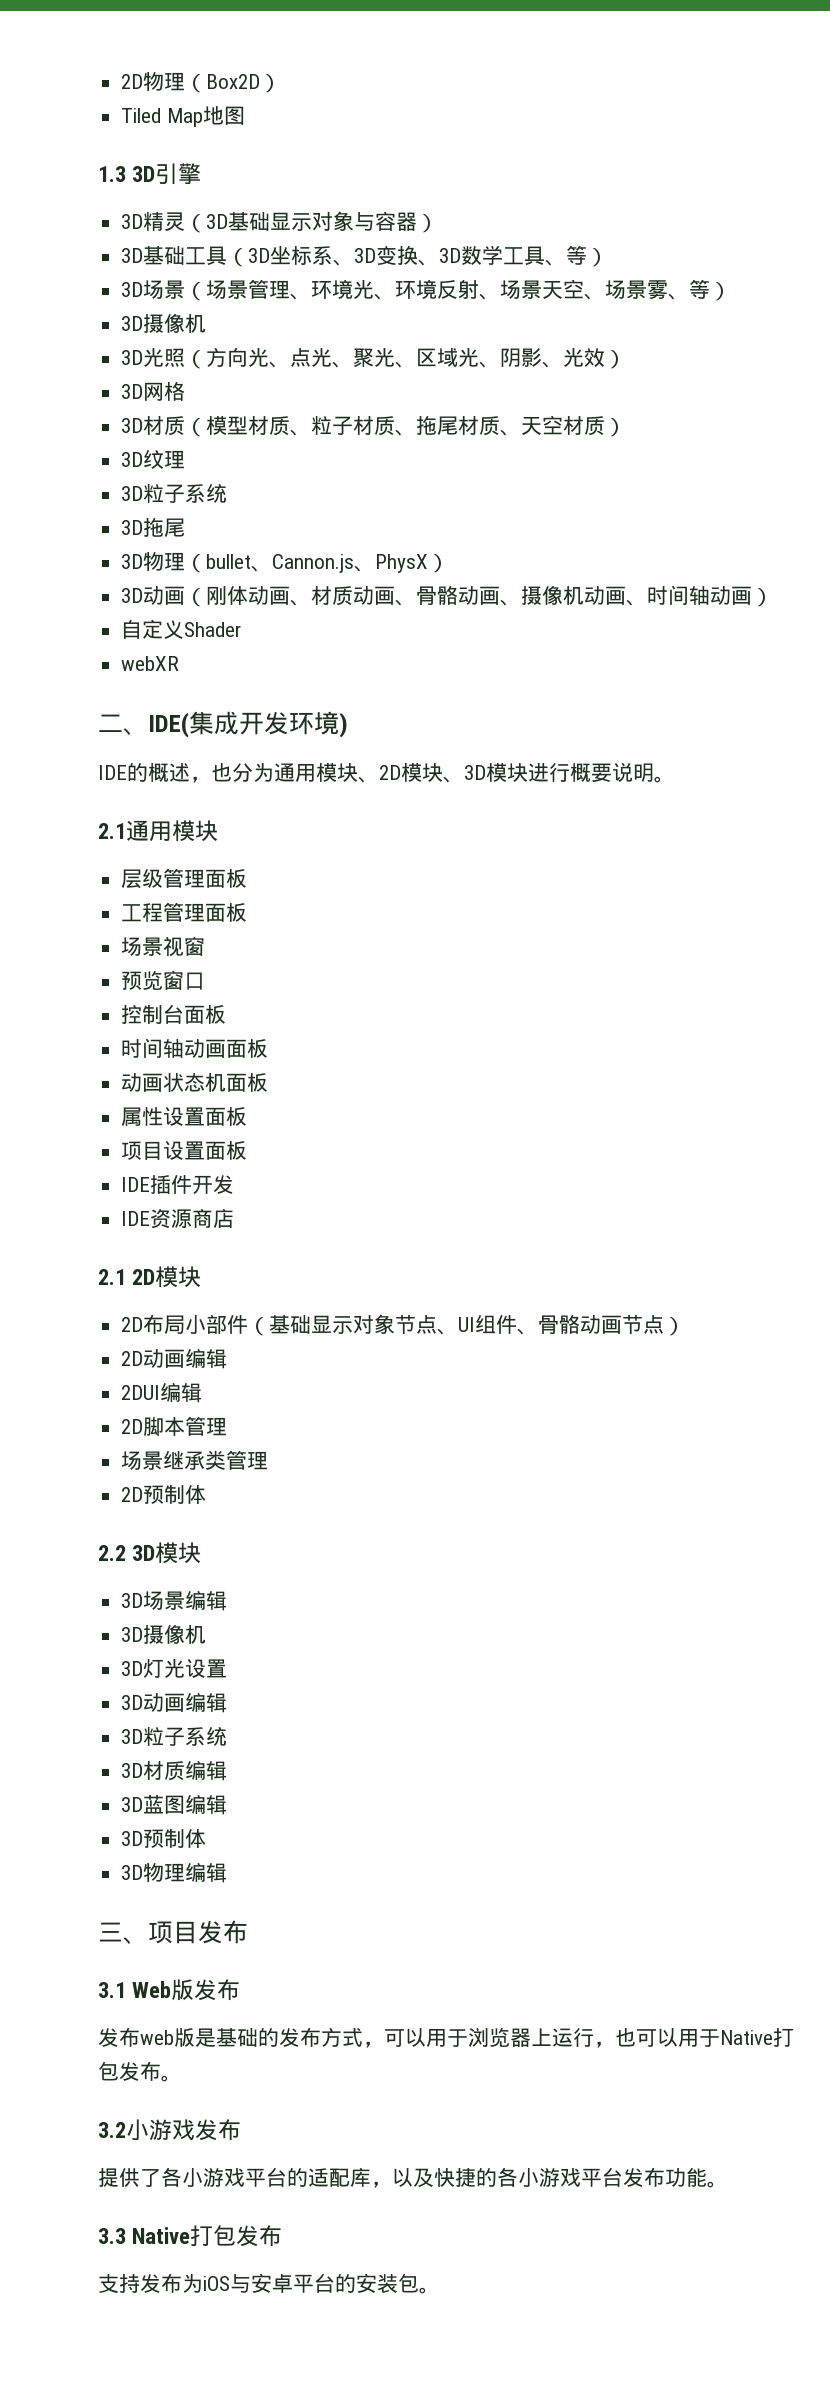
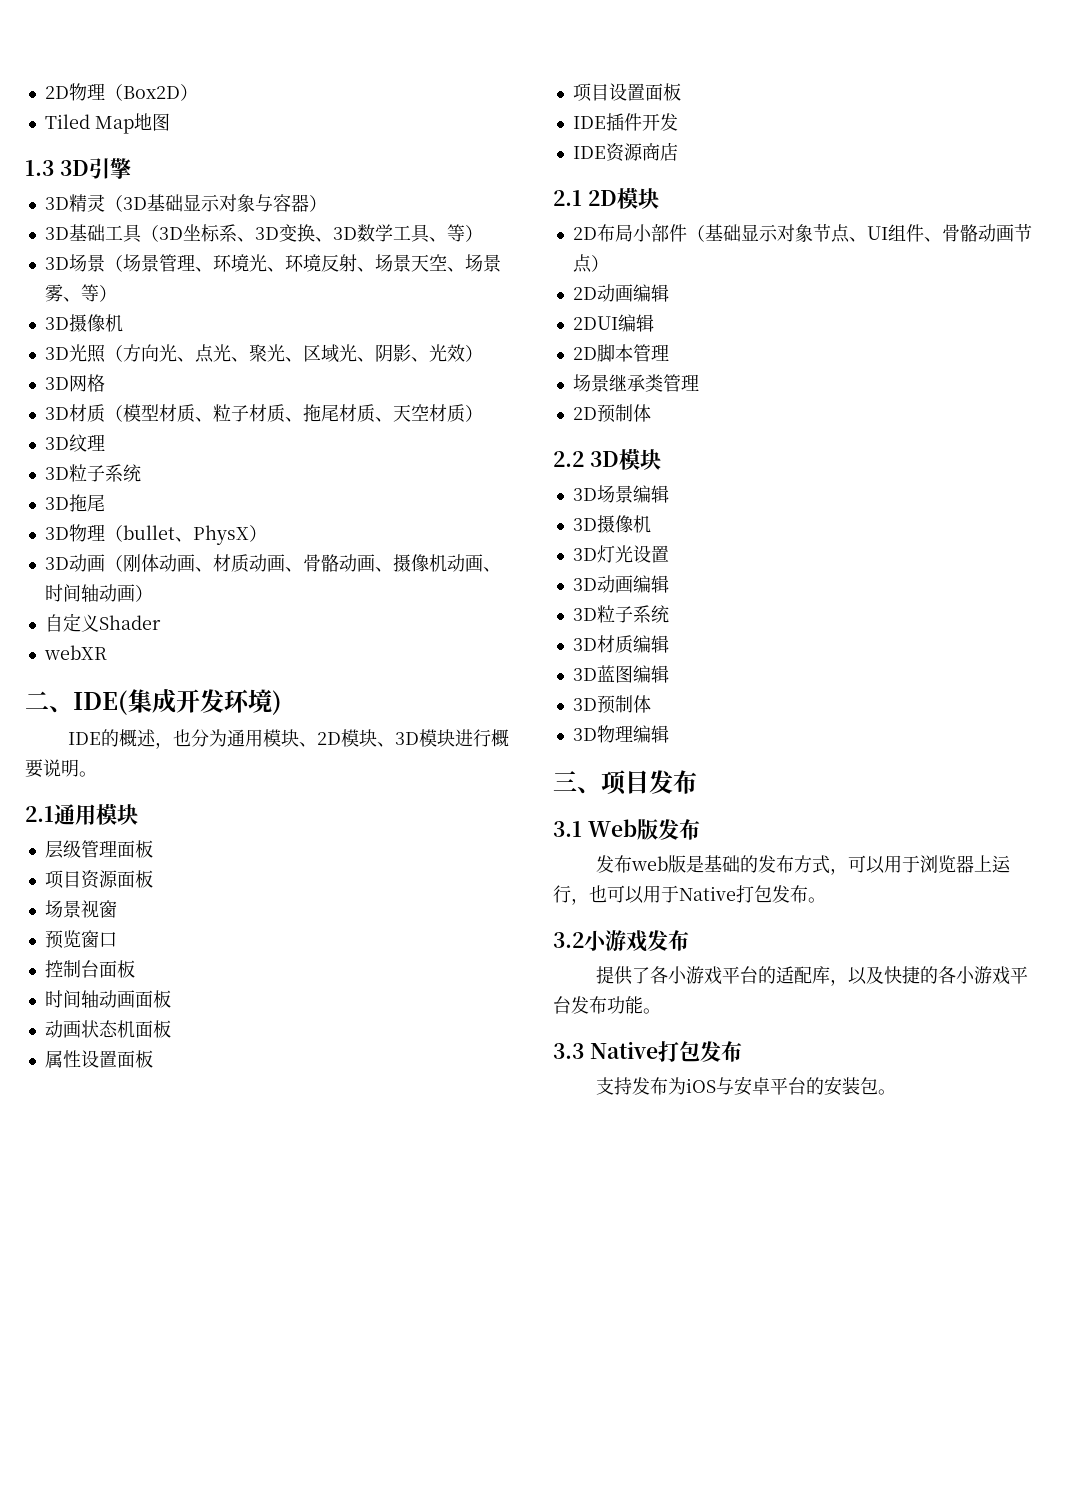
- 3D物理（bullet、Cannon.js、PhysX）
+ 3D物理（bullet、PhysX）
- 工程管理面板
+ 项目资源面板

